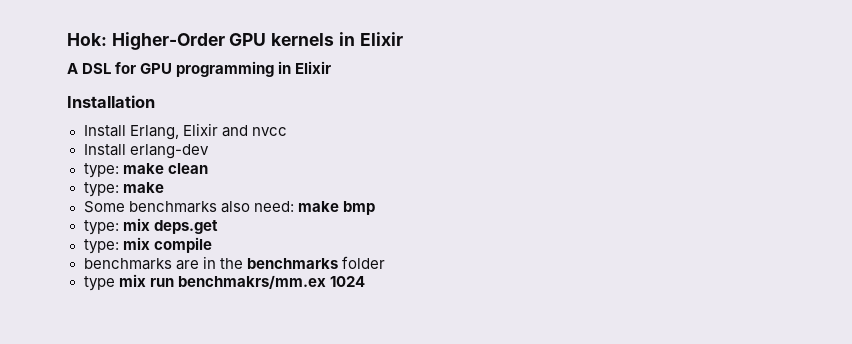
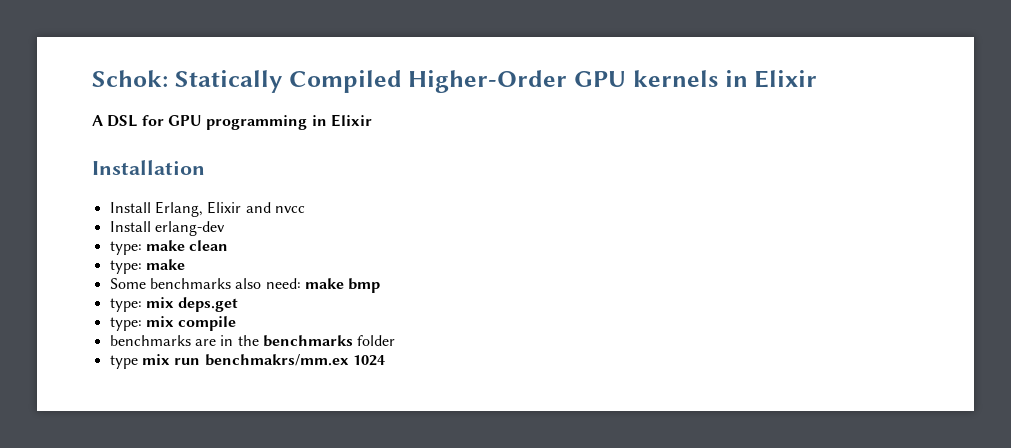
- Hok: Higher-Order GPU kernels in Elixir
+ Schok: Statically Compiled Higher-Order GPU kernels in Elixir

